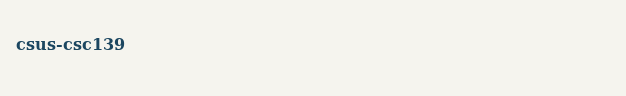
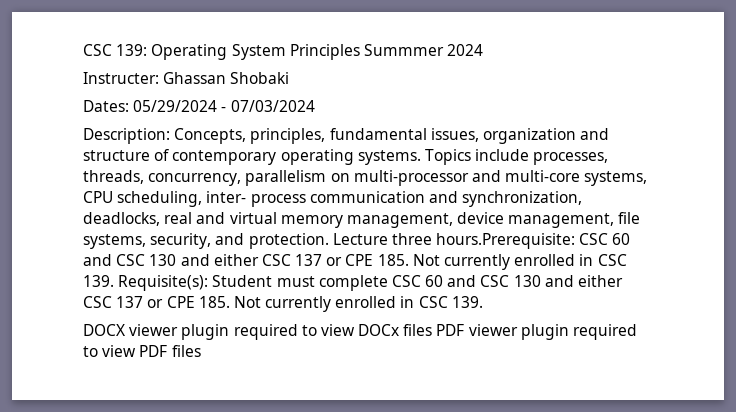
- csus-csc139
+ CSC 139: Operating System Principles Summmer 2024
+ Instructer: Ghassan Shobaki
+ Dates: 05/29/2024 - 07/03/2024
+ Description: Concepts, principles, fundamental issues, organization and structure of contemporary operating systems. Topics include processes, threads, concurrency, parallelism on multi-processor and multi-core systems, CPU scheduling, inter- process communication and synchronization, deadlocks, real and virtual memory management, device management, file systems, security, and protection. Lecture three hours.Prerequisite: CSC 60 and CSC 130 and either CSC 137 or CPE 185. Not currently enrolled in CSC 139. Requisite(s): Student must complete CSC 60 and CSC 130 and either CSC 137 or CPE 185. Not currently enrolled in CSC 139.
+ DOCX viewer plugin required to view DOCx files PDF viewer plugin required to view PDF files

